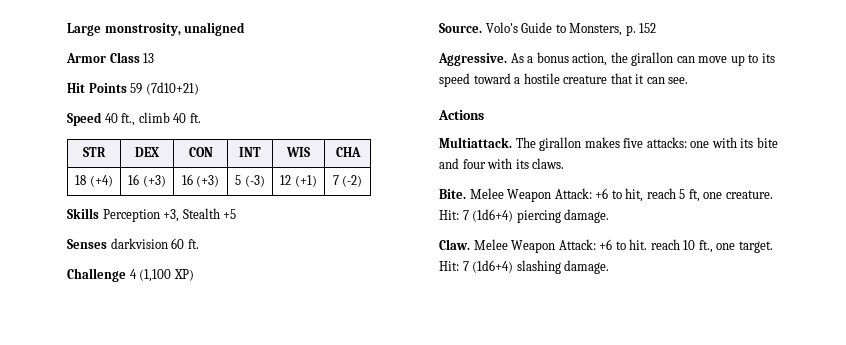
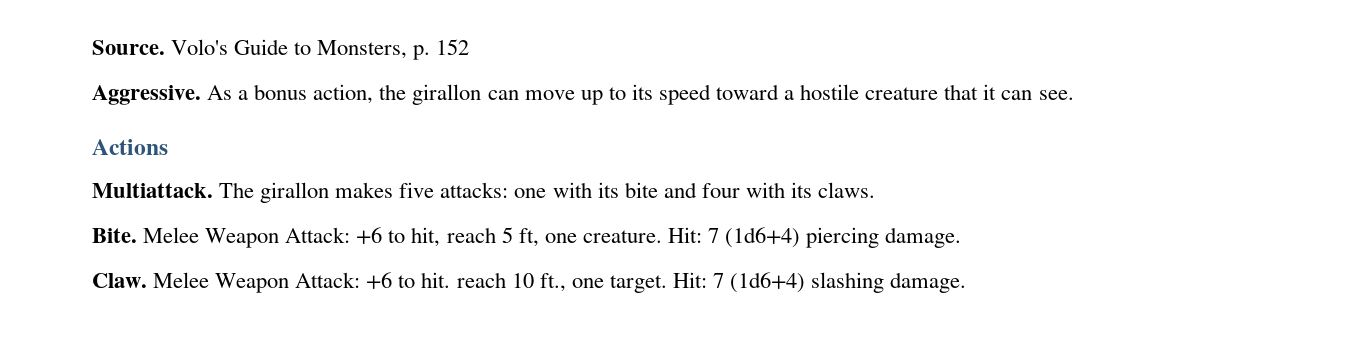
- Large monstrosity, unaligned
- Armor Class 13
- Hit Points 59 (7d10+21)
- Speed 40 ft., climb 40 ft.
- STR | DEX | CON | INT | WIS | CHA
- 18 (+4) | 16 (+3) | 16 (+3) | 5 (-3) | 12 (+1) | 7 (-2)
- Skills Perception +3, Stealth +5
- Senses darkvision 60 ft.
- Challenge 4 (1,100 XP)

